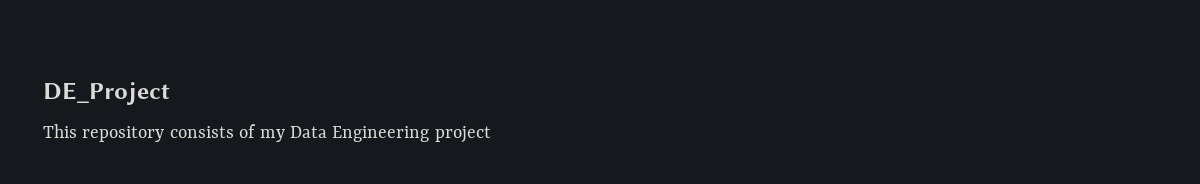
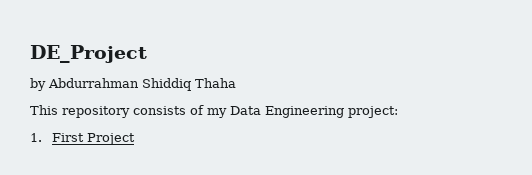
+ by Abdurrahman Shiddiq Thaha
- This repository consists of my Data Engineering project
+ This repository consists of my Data Engineering project:
+ 1. First Project

